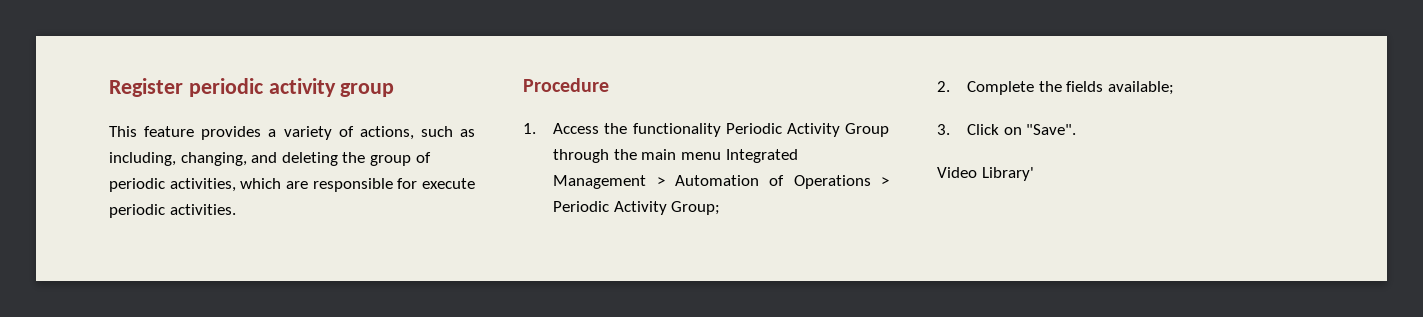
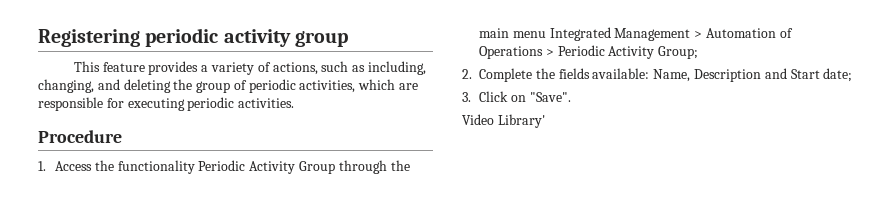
- Register periodic activity group
+ Registering periodic activity group
- This feature provides a variety of actions, such as including, changing, and deleting the group of periodic activities, which are responsible for execute periodic activities.
+ This feature provides a variety of actions, such as including, changing, and deleting the group of periodic activities, which are responsible for executing periodic activities.
- 2. Complete the fields available;
+ 2. Complete the fields available: Name, Description and Start date;

